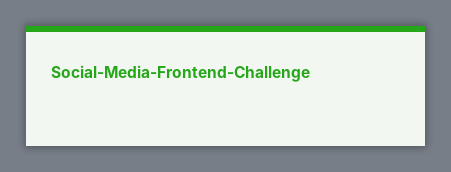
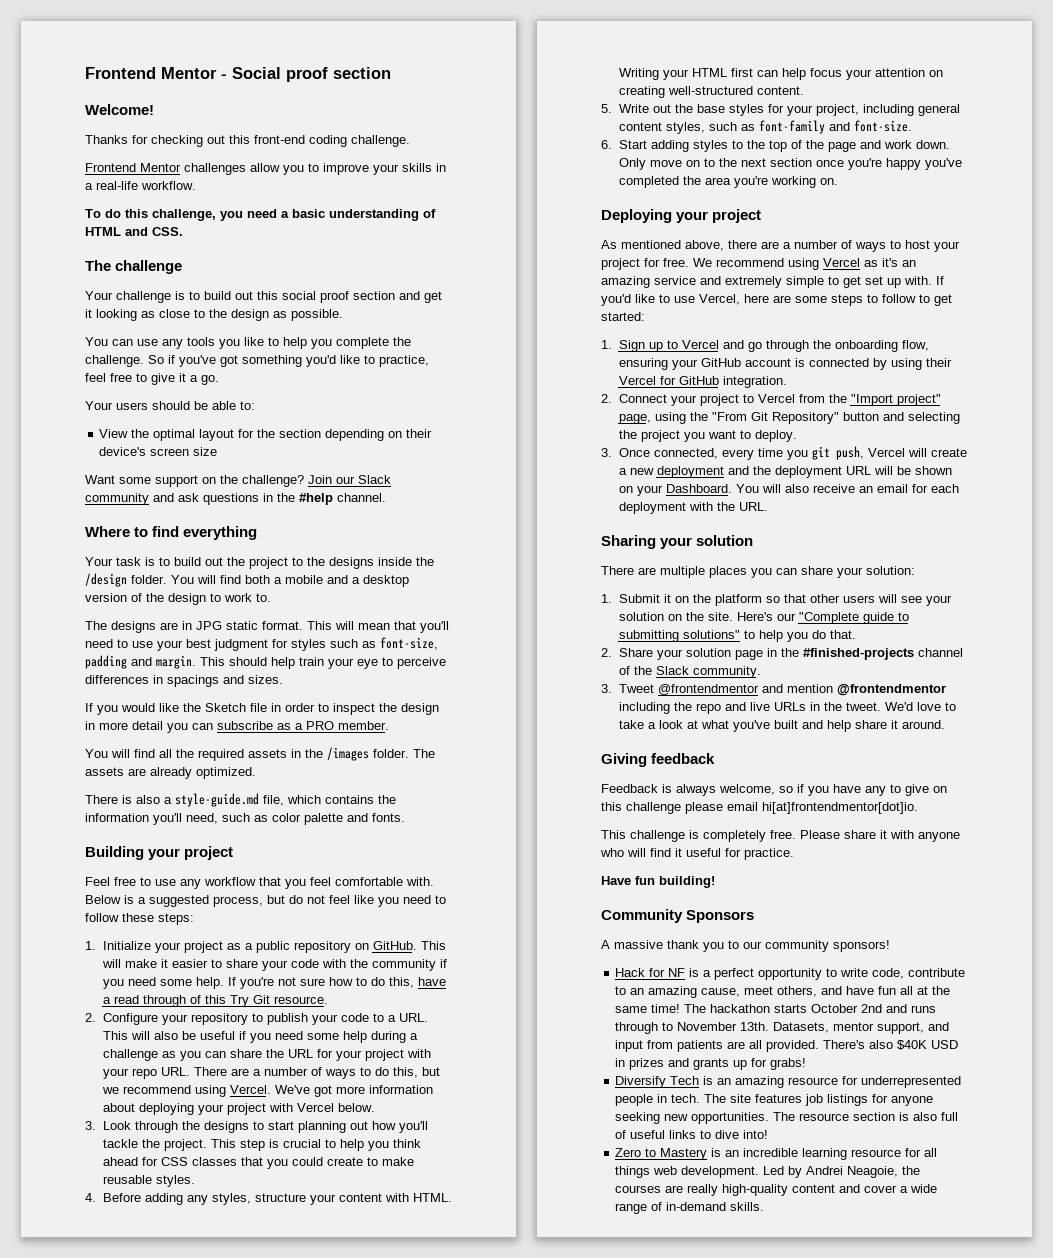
- Social-Media-Frontend-Challenge
+ Frontend Mentor - Social proof section
+ Welcome!
+ Thanks for checking out this front-end coding challenge.
+ Frontend Mentor challenges allow you to improve your skills in a real-life workflow.
+ To do this challenge, you need a basic understanding of HTML and CSS.
+ The challenge
+ Your challenge is to build out this social proof section and get it looking as close to the design as possible.
+ You can use any tools you like to help you complete the challenge. So if you've got something you'd like to practice, feel free to give it a go.
+ Your users should be able to:
+ View the optimal layout for the section depending on their device's screen size
+ Want some support on the challenge? Join our Slack community and ask questions in the #help channel.
+ Where to find everything
+ Your task is to build out the project to the designs inside the /design folder. You will find both a mobile and a desktop version of the design to work to.
+ The designs are in JPG static format. This will mean that you'll need to use your best judgment for styles such as font-size, padding and margin. This should help train your eye to perceive differences in spacings and sizes.
+ If you would like the Sketch file in order to inspect the design in more detail you can subscribe as a PRO member.
+ You will find all the required assets in the /images folder. The assets are already optimized.
+ There is also a style-guide.md file, which contains the information you'll need, such as color palette and fonts.
+ Building your project
+ Feel free to use any workflow that you feel comfortable with. Below is a suggested process, but do not feel like you need to follow these steps:
+ 1. Initialize your project as a public repository on GitHub. This will make it easier to share your code with the community if you need some help. If you're not sure how to do this, have a read through of this Try Git resource.
+ 2. Configure your repository to publish your code to a URL. This will also be useful if you need some help during a challenge as you can share the URL for your project with your repo URL. There are a number of ways to do this, but we recommend using Vercel. We've got more information about deploying your project with Vercel below.
+ 3. Look through the designs to start planning out how you'll tackle the project. This step is crucial to help you think ahead for CSS classes that you could create to make reusable styles.
+ 4. Before adding any styles, structure your content with HTML. Writing your HTML first can help focus your attention on creating well-structured content.
+ 5. Write out the base styles for your project, including general content styles, such as font-family and font-size.
+ 6. Start adding styles to the top of the page and work down. Only move on to the next section once you're happy you've completed the area you're working on.
+ Deploying your project
+ As mentioned above, there are a number of ways to host your project for free. We recommend using Vercel as it's an amazing service and extremely simple to get set up with. If you'd like to use Vercel, here are some steps to follow to get started:
+ 1. Sign up to Vercel and go through the onboarding flow, ensuring your GitHub account is connected by using their Vercel for GitHub integration.
+ 2. Connect your project to Vercel from the "Import project" page, using the "From Git Repository" button and selecting the project you want to deploy.
+ 3. Once connected, every time you git push, Vercel will create a new deployment and the deployment URL will be shown on your Dashboard. You will also receive an email for each deployment with the URL.
+ Sharing your solution
+ There are multiple places you can share your solution:
+ 1. Submit it on the platform so that other users will see your solution on the site. Here's our "Complete guide to submitting solutions" to help you do that.
+ 2. Share your solution page in the #finished-projects channel of the Slack community.
+ 3. Tweet @frontendmentor and mention @frontendmentor including the repo and live URLs in the tweet. We'd love to take a look at what you've built and help share it around.
+ Giving feedback
+ Feedback is always welcome, so if you have any to give on this challenge please email hi[at]frontendmentor[dot]io.
+ This challenge is completely free. Please share it with anyone who will find it useful for practice.
+ Have fun building!
+ Community Sponsors
+ A massive thank you to our community sponsors!
+ Hack for NF is a perfect opportunity to write code, contribute to an amazing cause, meet others, and have fun all at the same time! The hackathon starts October 2nd and runs through to November 13th. Datasets, mentor support, and input from patients are all provided. There's also $40K USD in prizes and grants up for grabs!
+ Diversify Tech is an amazing resource for underrepresented people in tech. The site features job listings for anyone seeking new opportunities. The resource section is also full of useful links to dive into!
+ Zero to Mastery is an incredible learning resource for all things web development. Led by Andrei Neagoie, the courses are really high-quality content and cover a wide range of in-demand skills.

